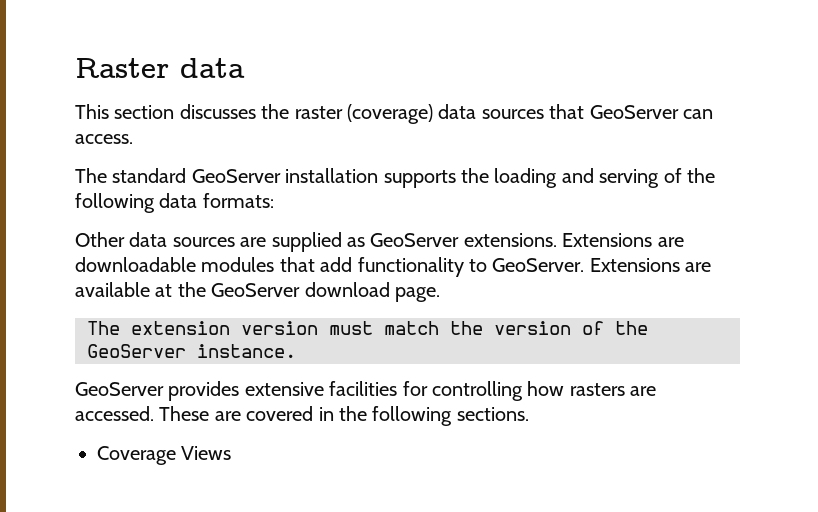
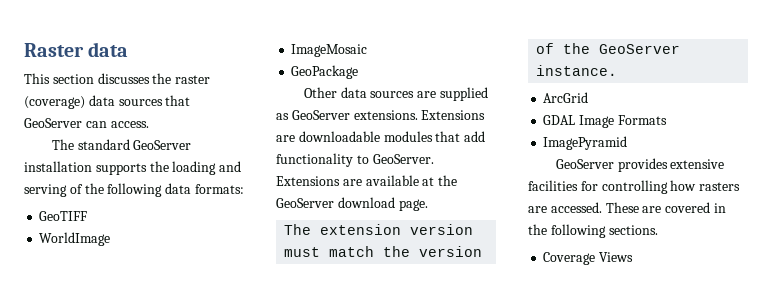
+ GeoTIFF
+ WorldImage
+ ImageMosaic
+ GeoPackage
+ ArcGrid
+ GDAL Image Formats
+ ImagePyramid

